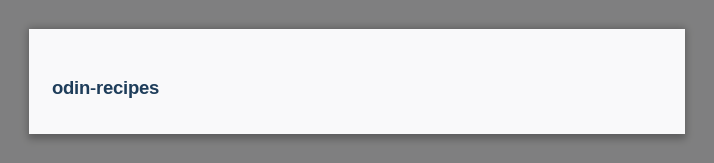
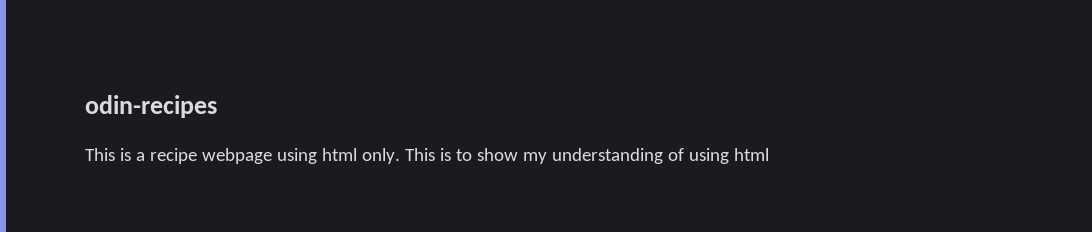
+ This is a recipe webpage using html only. This is to show my understanding of using html

